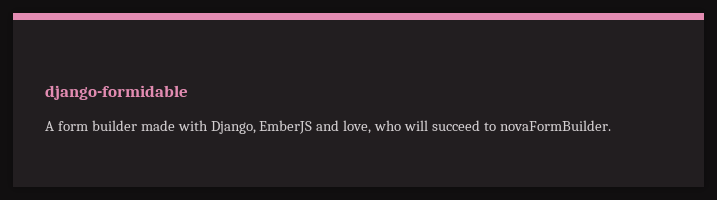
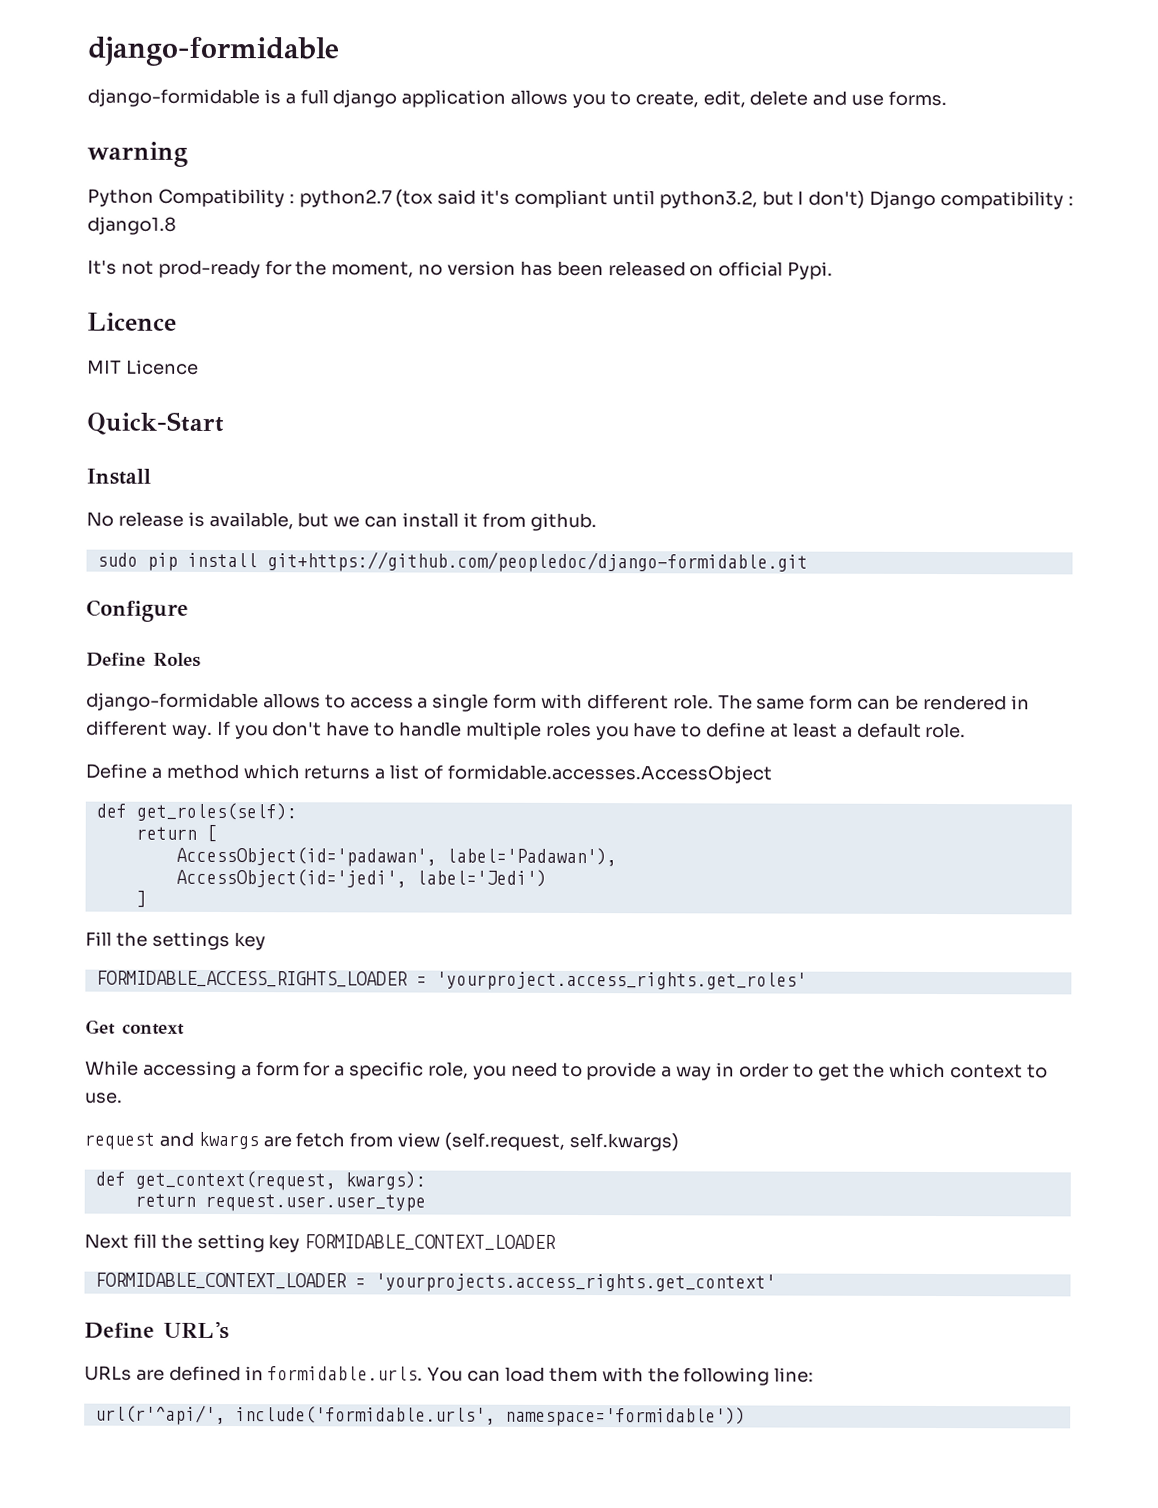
- A form builder made with Django, EmberJS and love, who will succeed to novaFormBuilder.
+ django-formidable is a full django application allows you to create, edit, delete and use forms.
+ warning
+ Python Compatibility : python2.7 (tox said it's compliant until python3.2, but I don't) Django compatibility : django1.8
+ It's not prod-ready for the moment, no version has been released on official Pypi.
+ Licence
+ MIT Licence
+ Quick-Start
+ Install
+ No release is available, but we can install it from github.
+ sudo pip install git+https://github.com/peopledoc/django-formidable.git
+ Configure
+ Define Roles
+ django-formidable allows to access a single form with different role. The same form can be rendered in different way. If you don't have to handle multiple roles you have to define at least a default role.
+ Define a method which returns a list of formidable.accesses.AccessObject
+ def get_roles(self):
+ return [
+ AccessObject(id='padawan', label='Padawan'),
+ AccessObject(id='jedi', label='Jedi')
+ ]
+ Fill the settings key
+ FORMIDABLE_ACCESS_RIGHTS_LOADER = 'yourproject.access_rights.get_roles'
+ Get context
+ While accessing a form for a specific role, you need to provide a way in order to get the which context to use.
+ request and kwargs are fetch from view (self.request, self.kwargs)
+ def get_context(request, kwargs):
+ return request.user.user_type
+ Next fill the setting key FORMIDABLE_CONTEXT_LOADER
+ FORMIDABLE_CONTEXT_LOADER = 'yourprojects.access_rights.get_context'
+ Define URL's
+ URLs are defined in formidable.urls. You can load them with the following line:
+ url(r'^api/', include('formidable.urls', namespace='formidable'))

